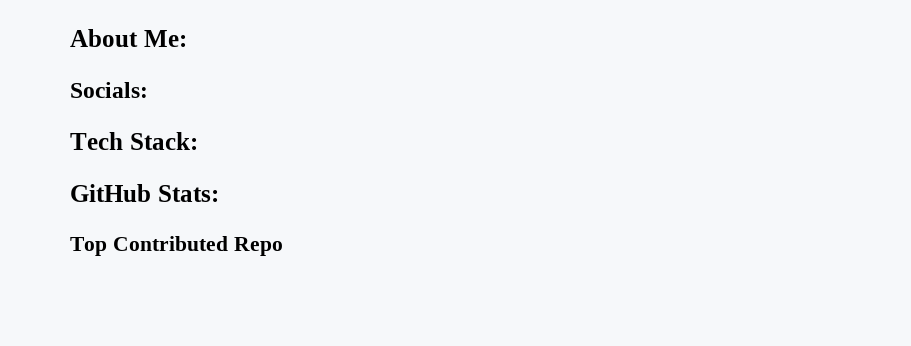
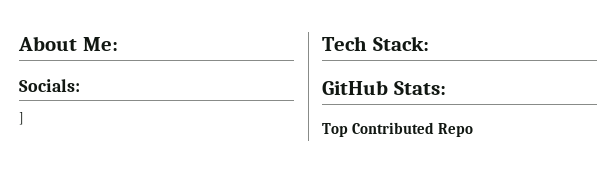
+ ]

